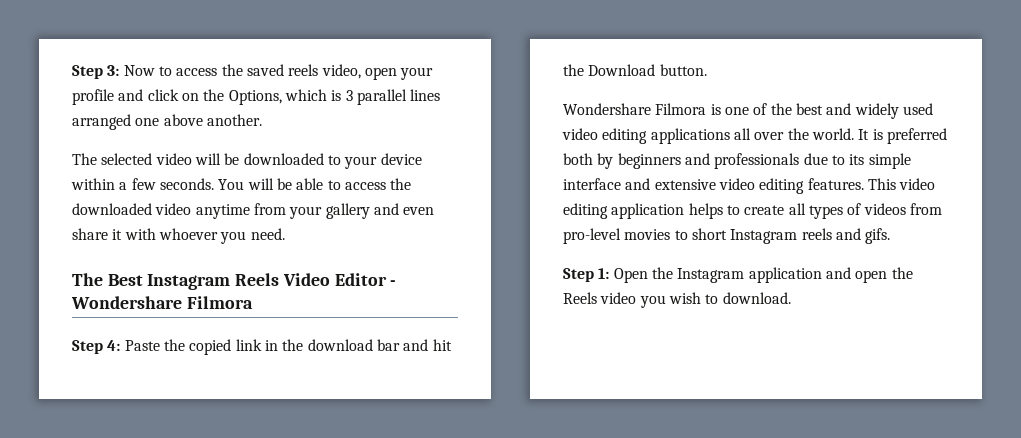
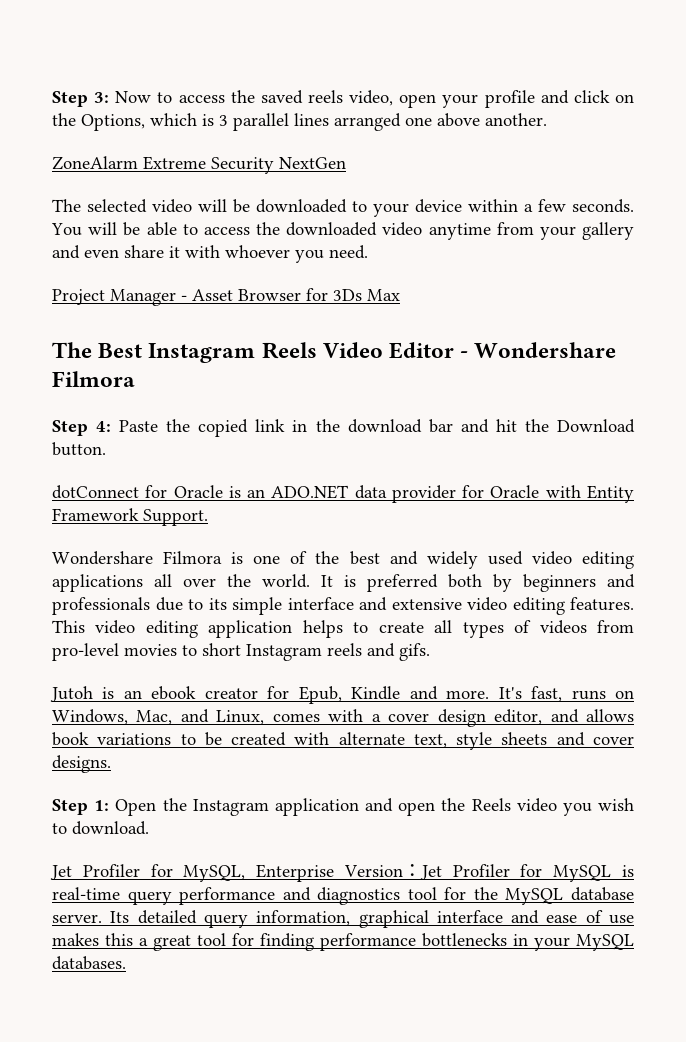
+ ZoneAlarm Extreme Security NextGen
+ Project Manager - Asset Browser for 3Ds Max
+ dotConnect for Oracle is an ADO.NET data provider for Oracle with Entity Framework Support.
+ Jutoh is an ebook creator for Epub, Kindle and more. It's fast, runs on Windows, Mac, and Linux, comes with a cover design editor, and allows book variations to be created with alternate text, style sheets and cover designs.
+ Jet Profiler for MySQL, Enterprise Version：Jet Profiler for MySQL is real-time query performance and diagnostics tool for the MySQL database server. Its detailed query information, graphical interface and ease of use makes this a great tool for finding performance bottlenecks in your MySQL databases.

